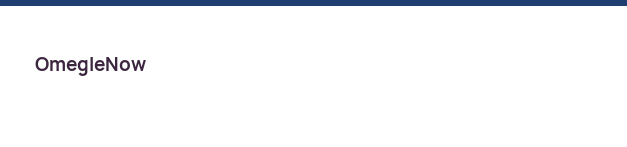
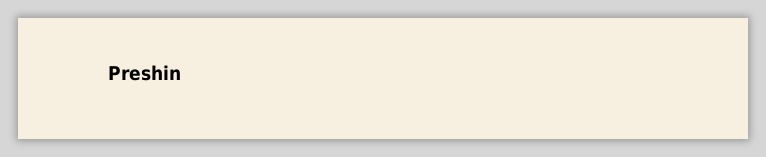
- OmegleNow
+ Preshin

